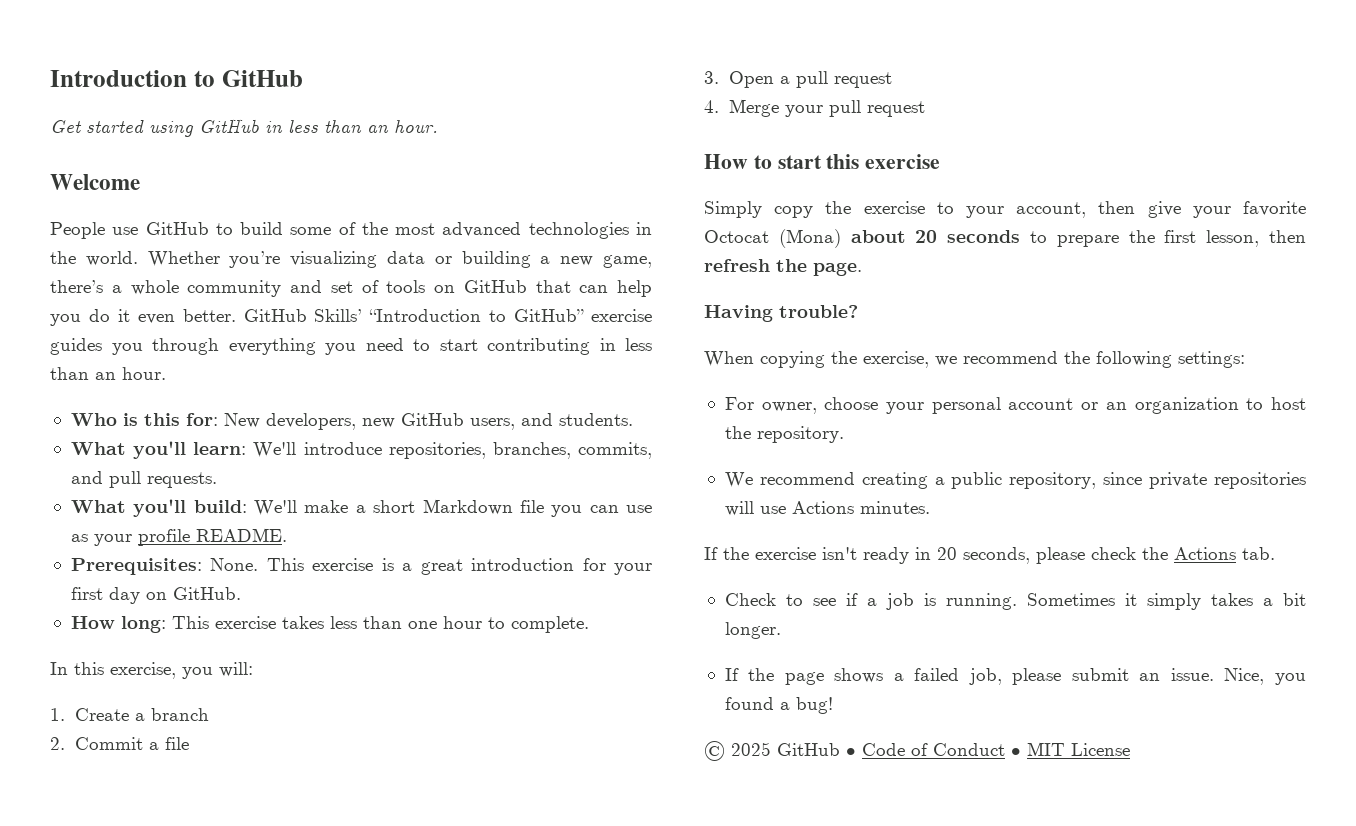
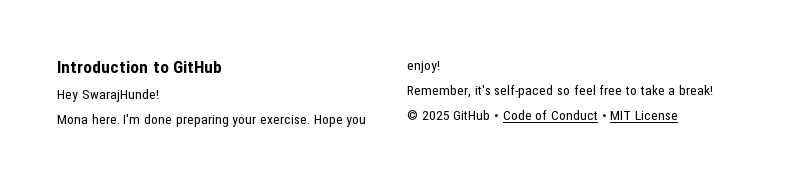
- Get started using GitHub in less than an hour.
- Welcome
- People use GitHub to build some of the most advanced technologies in the world. Whether you’re visualizing data or building a new game, there’s a whole community and set of tools on GitHub that can help you do it even better. GitHub Skills’ “Introduction to GitHub” exercise guides you through everything you need to start contributing in less than an hour.
- Who is this for: New developers, new GitHub users, and students.
- What you'll learn: We'll introduce repositories, branches, commits, and pull requests.
- What you'll build: We'll make a short Markdown file you can use as your profile README.
- Prerequisites: None. This exercise is a great introduction for your first day on GitHub.
- How long: This exercise takes less than one hour to complete.
- In this exercise, you will:
- 1. Create a branch
- 2. Commit a file
- 3. Open a pull request
- 4. Merge your pull request
- How to start this exercise
- Simply copy the exercise to your account, then give your favorite Octocat (Mona) about 20 seconds to prepare the first lesson, then refresh the page.
- Having trouble?
- When copying the exercise, we recommend the following settings:
- For owner, choose your personal account or an organization to host the repository.
- We recommend creating a public repository, since private repositories will use Actions minutes.
- If the exercise isn't ready in 20 seconds, please check the Actions tab.
- Check to see if a job is running. Sometimes it simply takes a bit longer.
- If the page shows a failed job, please submit an issue. Nice, you found a bug!
+ Hey SwarajHunde!
+ Mona here. I'm done preparing your exercise. Hope you enjoy!
+ Remember, it's self-paced so feel free to take a break!

